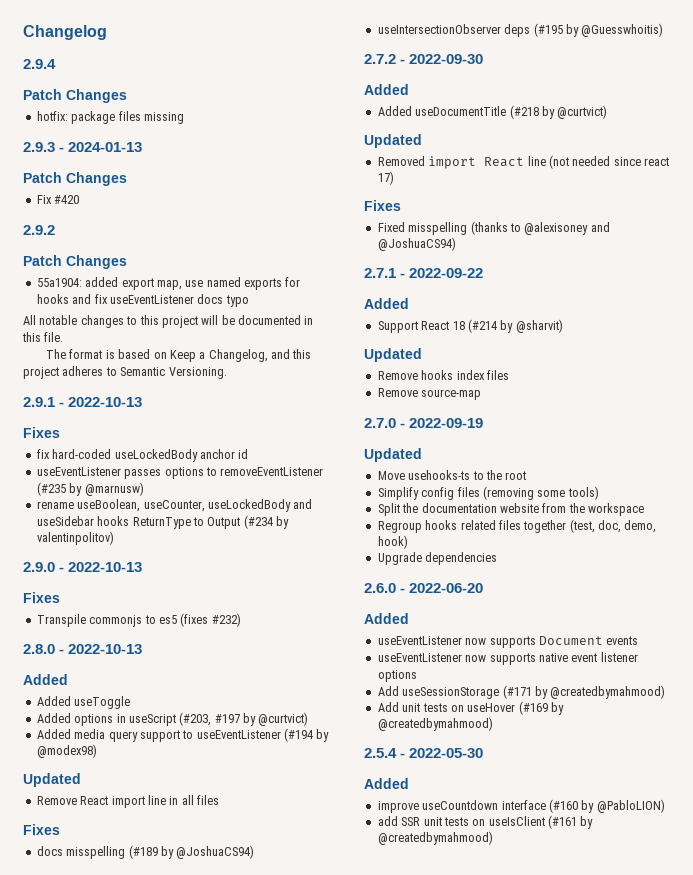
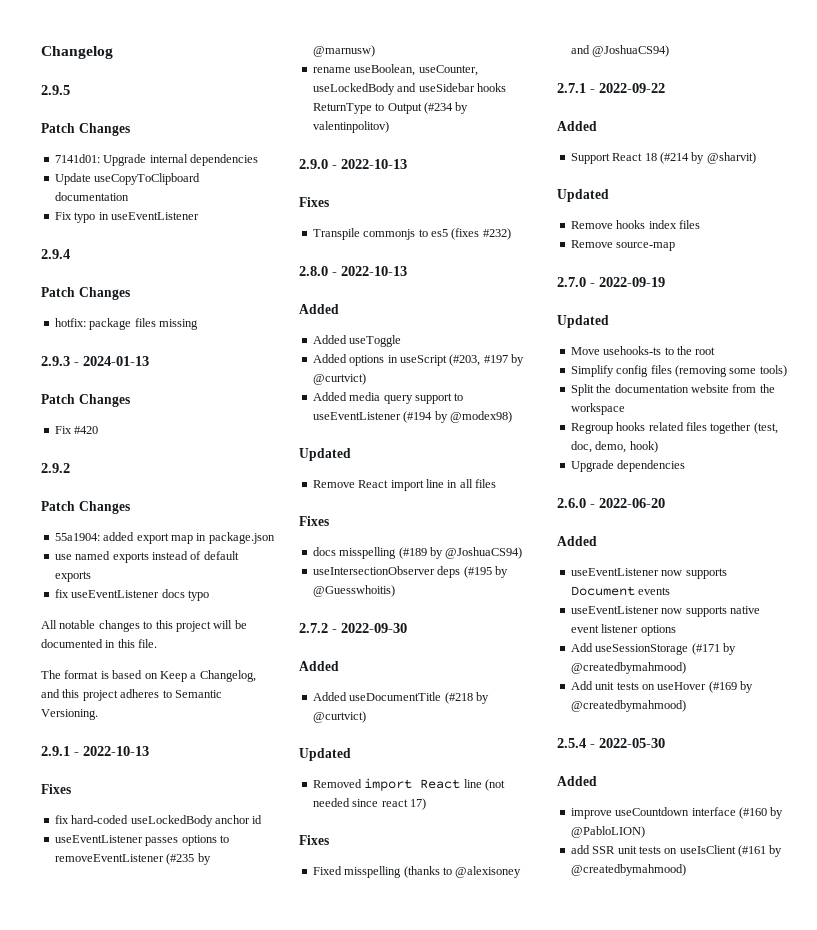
+ 2.9.5
+ Patch Changes
+ 7141d01: Upgrade internal dependencies
+ Update useCopyToClipboard documentation
+ Fix typo in useEventListener
- 55a1904: added export map, use named exports for hooks and fix useEventListener docs typo
+ 55a1904: added export map in package.json
+ use named exports instead of default exports
+ fix useEventListener docs typo

